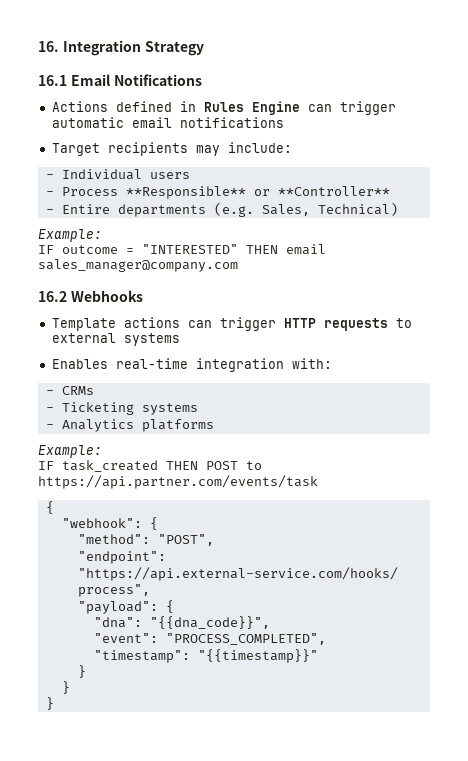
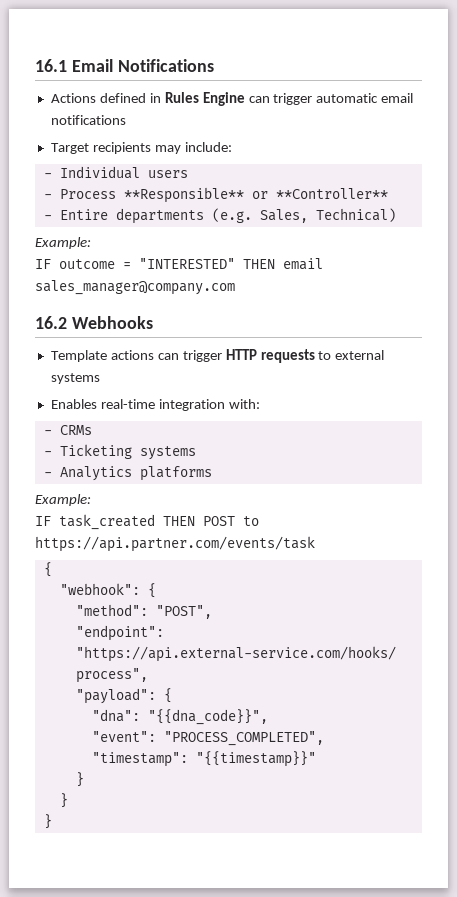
- 16. Integration Strategy

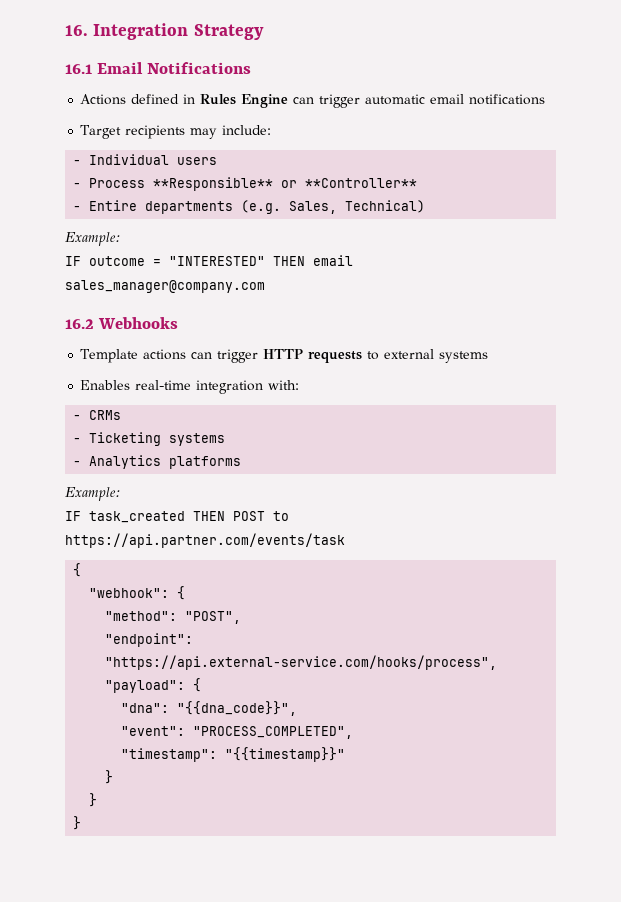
+ 16. Integration Strategy

